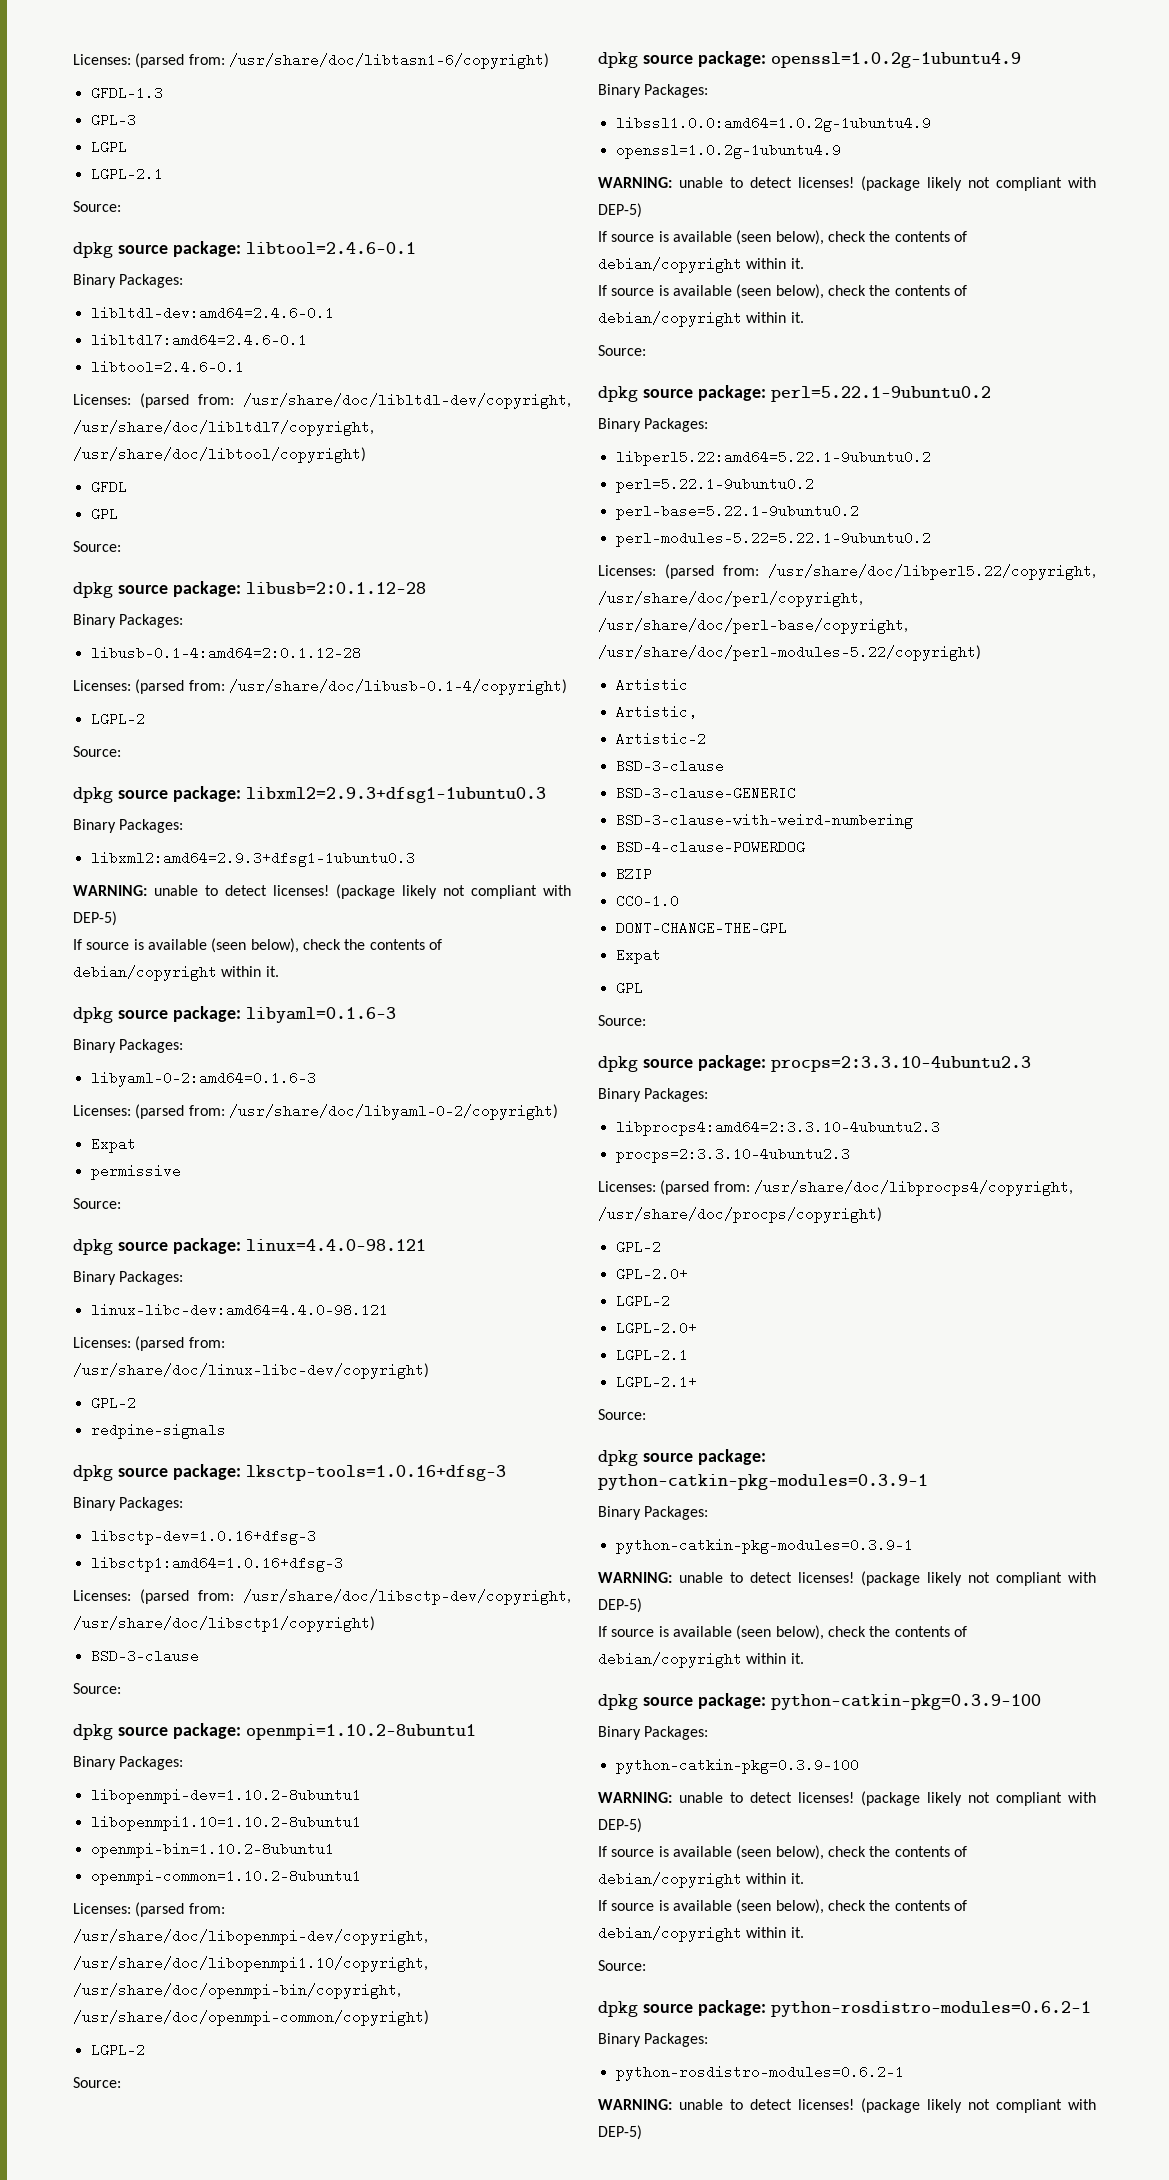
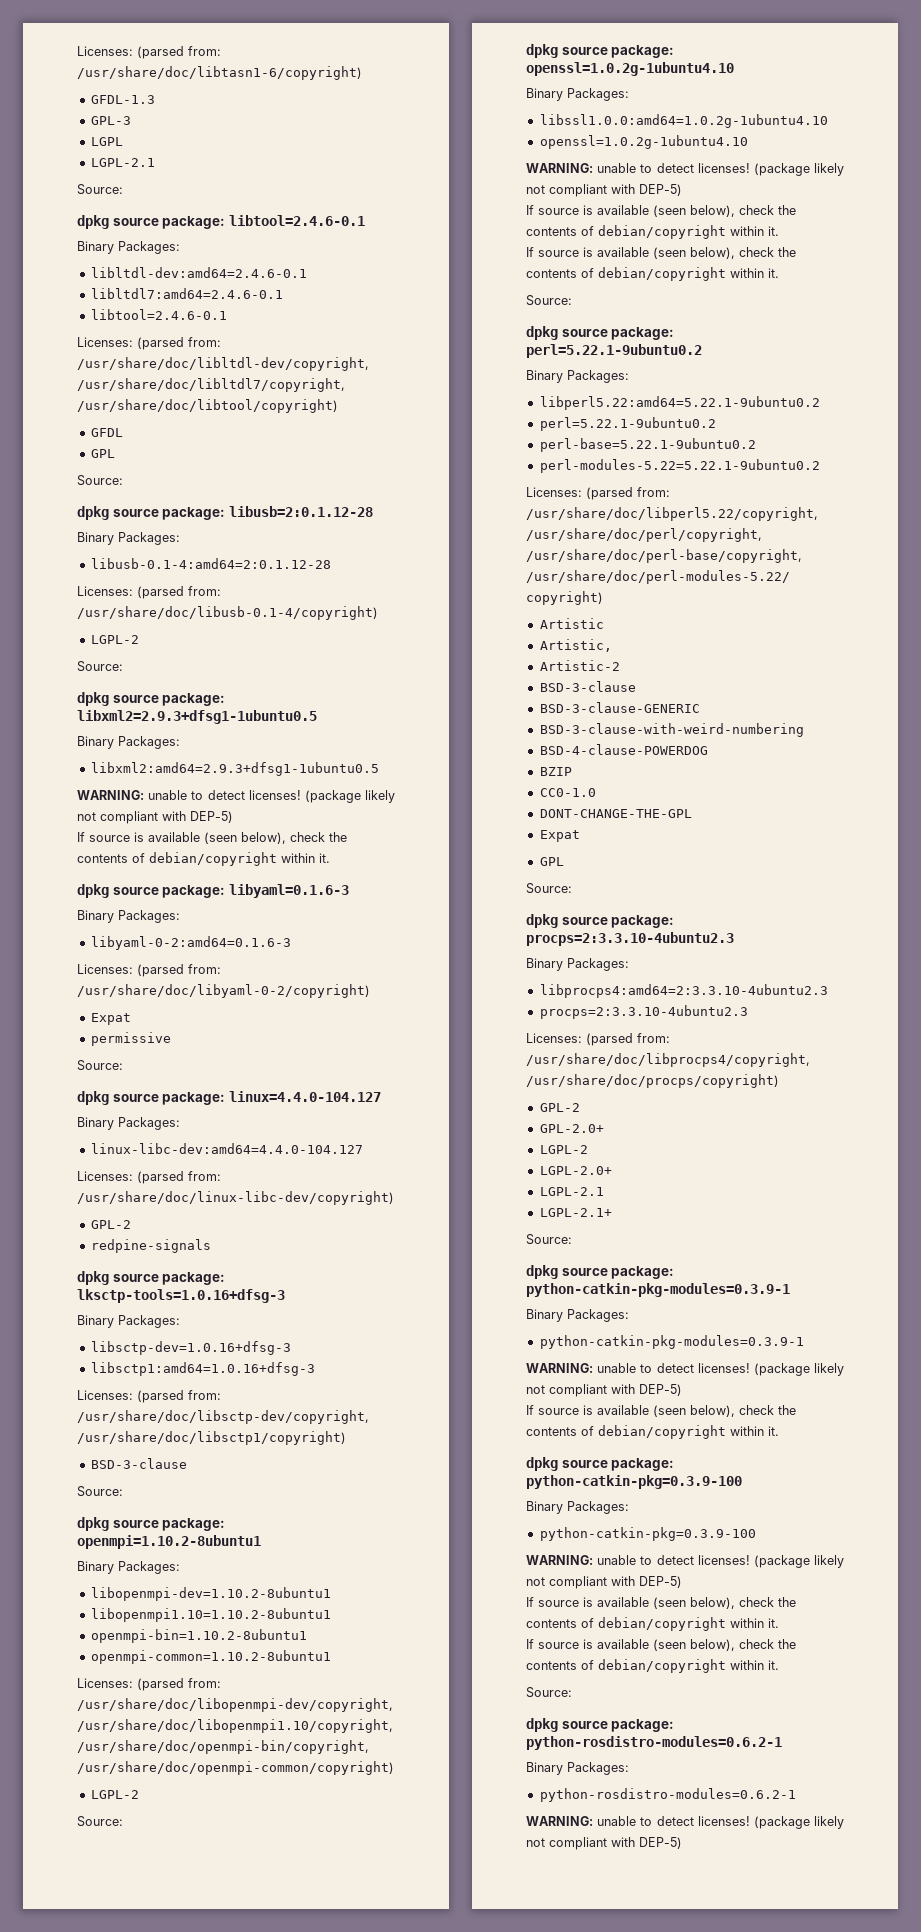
- dpkg source package: libxml2=2.9.3+dfsg1-1ubuntu0.3
+ dpkg source package: libxml2=2.9.3+dfsg1-1ubuntu0.5
  Binary Packages:
- libxml2:amd64=2.9.3+dfsg1-1ubuntu0.3
+ libxml2:amd64=2.9.3+dfsg1-1ubuntu0.5
- dpkg source package: linux=4.4.0-98.121
+ dpkg source package: linux=4.4.0-104.127
  Binary Packages:
- linux-libc-dev:amd64=4.4.0-98.121
+ linux-libc-dev:amd64=4.4.0-104.127
- dpkg source package: openssl=1.0.2g-1ubuntu4.9
+ dpkg source package: openssl=1.0.2g-1ubuntu4.10
  Binary Packages:
- libssl1.0.0:amd64=1.0.2g-1ubuntu4.9
- openssl=1.0.2g-1ubuntu4.9
+ libssl1.0.0:amd64=1.0.2g-1ubuntu4.10
+ openssl=1.0.2g-1ubuntu4.10

